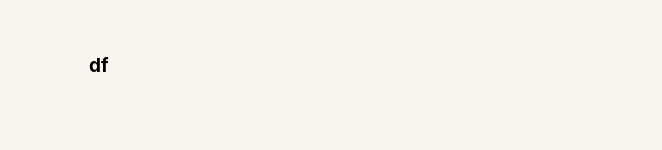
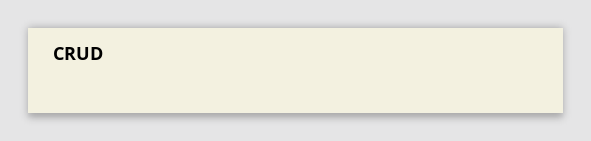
- df
+ CRUD

